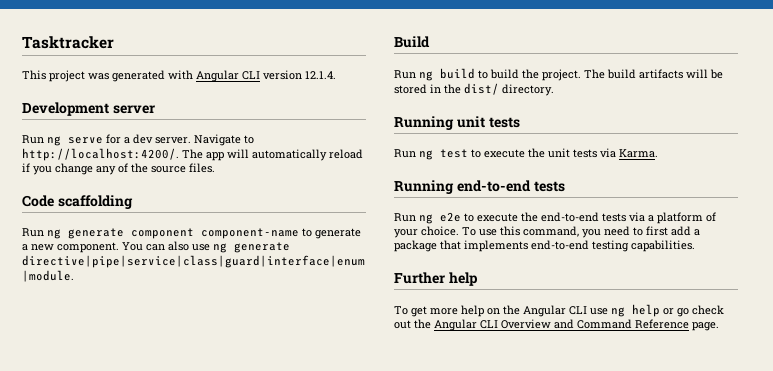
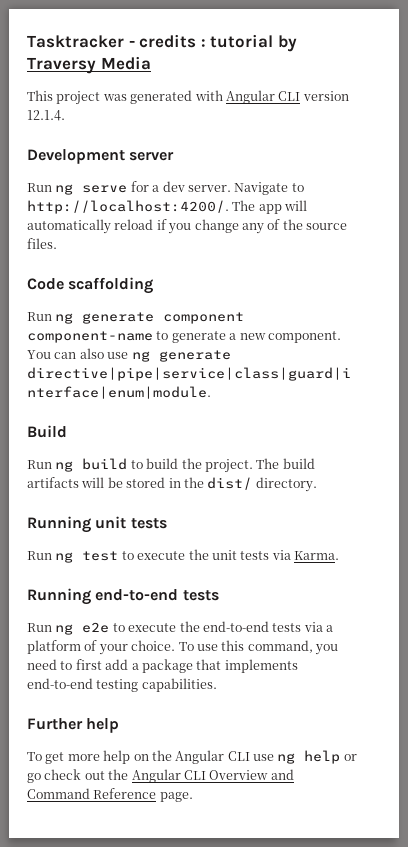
- Tasktracker
+ Tasktracker - credits : tutorial by Traversy Media

